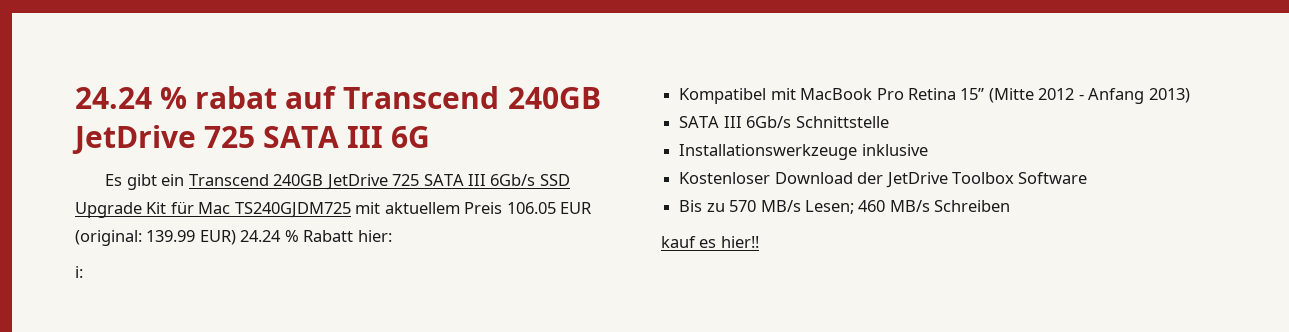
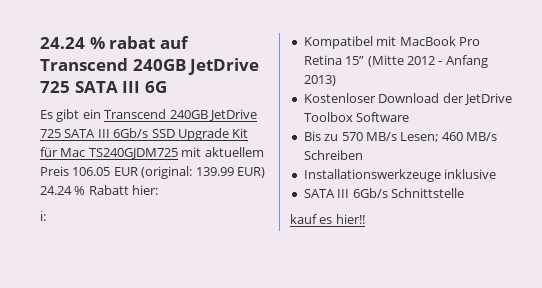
- SATA III 6Gb/s Schnittstelle
- Installationswerkzeuge inklusive
+ Installationswerkzeuge inklusive
+ SATA III 6Gb/s Schnittstelle

